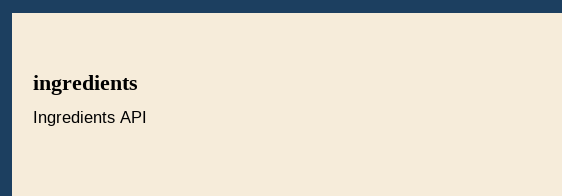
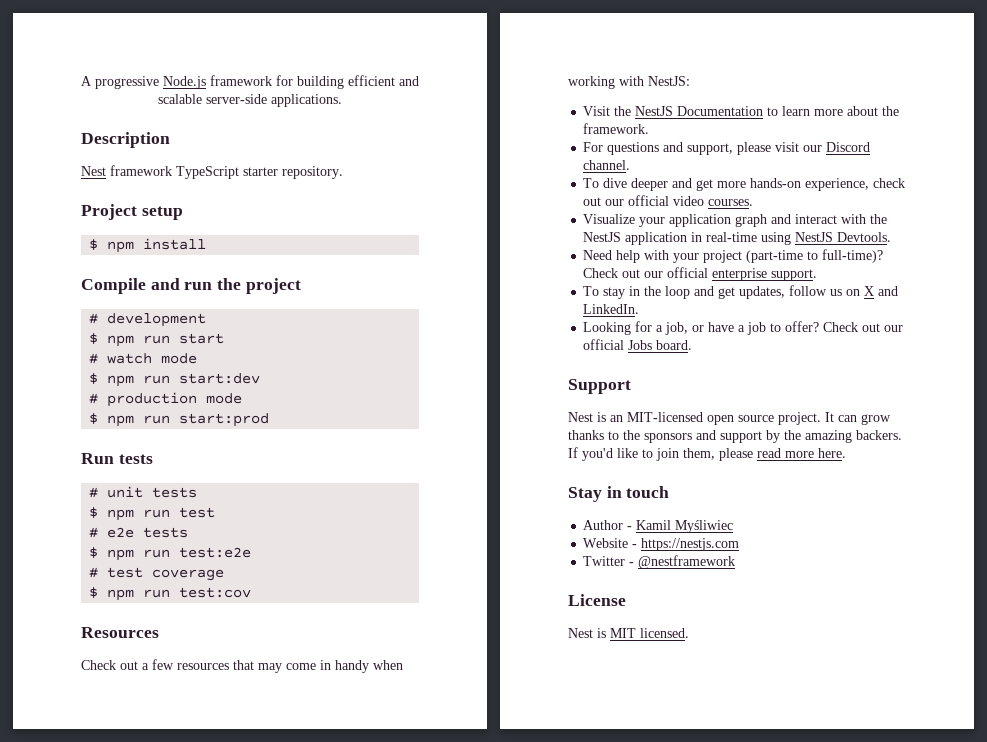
- ingredients
- Ingredients API
+ A progressive Node.js framework for building efficient and scalable server-side applications.
+ Description
+ Nest framework TypeScript starter repository.
+ Project setup
+ $ npm install
+ Compile and run the project
+ # development
+ $ npm run start
+ # watch mode
+ $ npm run start:dev
+ # production mode
+ $ npm run start:prod
+ Run tests
+ # unit tests
+ $ npm run test
+ # e2e tests
+ $ npm run test:e2e
+ # test coverage
+ $ npm run test:cov
+ Resources
+ Check out a few resources that may come in handy when working with NestJS:
+ Visit the NestJS Documentation to learn more about the framework.
+ For questions and support, please visit our Discord channel.
+ To dive deeper and get more hands-on experience, check out our official video courses.
+ Visualize your application graph and interact with the NestJS application in real-time using NestJS Devtools.
+ Need help with your project (part-time to full-time)? Check out our official enterprise support.
+ To stay in the loop and get updates, follow us on X and LinkedIn.
+ Looking for a job, or have a job to offer? Check out our official Jobs board.
+ Support
+ Nest is an MIT-licensed open source project. It can grow thanks to the sponsors and support by the amazing backers. If you'd like to join them, please read more here.
+ Stay in touch
+ Author - Kamil Myśliwiec
+ Website - https://nestjs.com
+ Twitter - @nestframework
+ License
+ Nest is MIT licensed.

